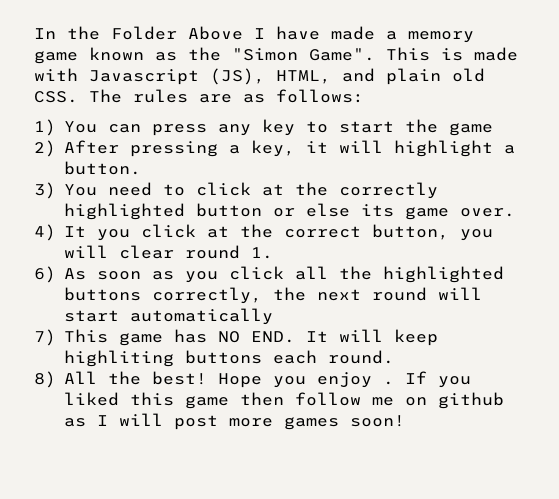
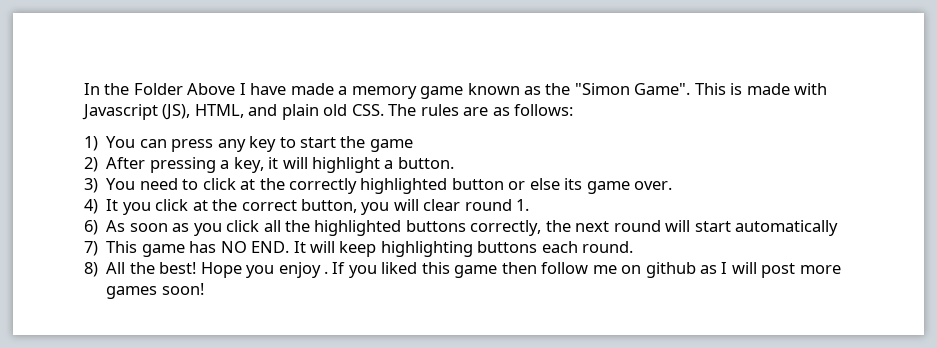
- 7) This game has NO END. It will keep highliting buttons each round.
+ 7) This game has NO END. It will keep highlighting buttons each round.

